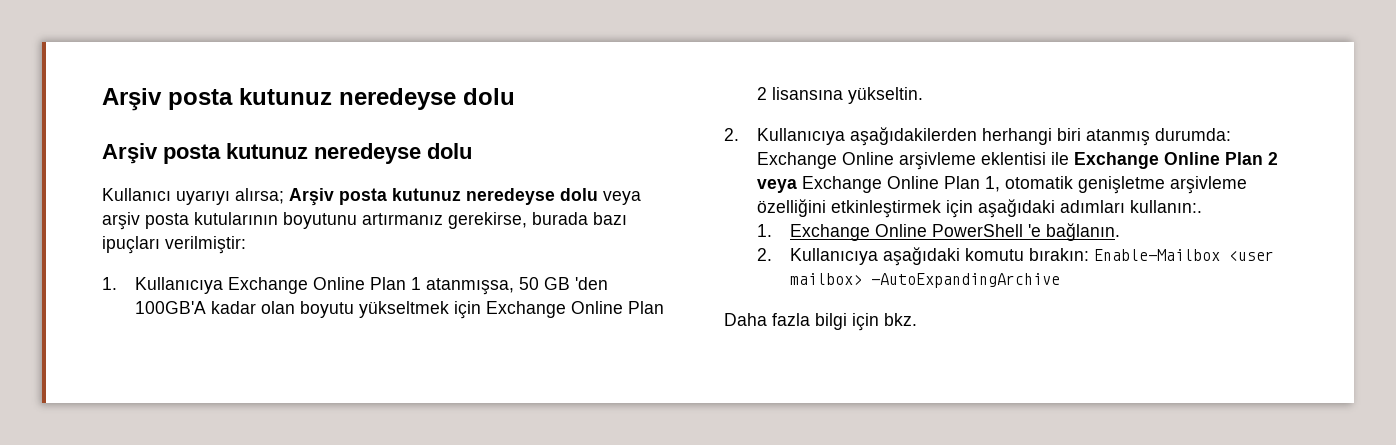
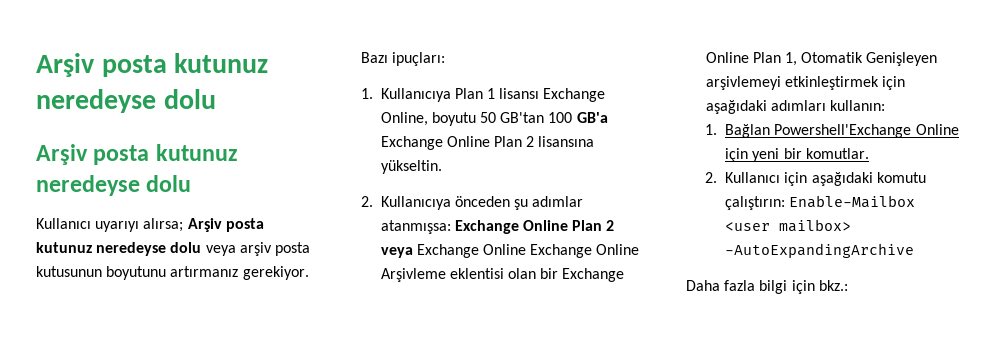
- Kullanıcı uyarıyı alırsa; Arşiv posta kutunuz neredeyse dolu veya arşiv posta kutularının boyutunu artırmanız gerekirse, burada bazı ipuçları verilmiştir:
- 1. Kullanıcıya Exchange Online Plan 1 atanmışsa, 50 GB 'den 100GB'A kadar olan boyutu yükseltmek için Exchange Online Plan 2 lisansına yükseltin.
+ Kullanıcı uyarıyı alırsa; Arşiv posta kutunuz neredeyse dolu veya arşiv posta kutusunun boyutunu artırmanız gerekiyor. Bazı ipuçları:
+ 1. Kullanıcıya Plan 1 lisansı Exchange Online, boyutu 50 GB'tan 100 GB'a Exchange Online Plan 2 lisansına yükseltin.
- 2. Kullanıcıya aşağıdakilerden herhangi biri atanmış durumda: Exchange Online arşivleme eklentisi ile Exchange Online Plan 2 veya Exchange Online Plan 1, otomatik genişletme arşivleme özelliğini etkinleştirmek için aşağıdaki adımları kullanın:.
- 1. Exchange Online PowerShell 'e bağlanın.
- 2. Kullanıcıya aşağıdaki komutu bırakın: Enable-Mailbox <user mailbox> -AutoExpandingArchive
+ 2. Kullanıcıya önceden şu adımlar atanmışsa: Exchange Online Plan 2 veya Exchange Online Exchange Online Arşivleme eklentisi olan bir Exchange Online Plan 1, Otomatik Genişleyen arşivlemeyi etkinleştirmek için aşağıdaki adımları kullanın:
+ 1. Bağlan Powershell'Exchange Online için yeni bir komutlar.
+ 2. Kullanıcı için aşağıdaki komutu çalıştırın: Enable-Mailbox <user mailbox> -AutoExpandingArchive
- Daha fazla bilgi için bkz.
+ Daha fazla bilgi için bkz.:

